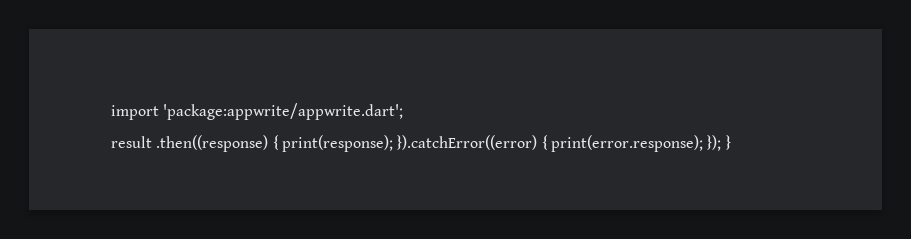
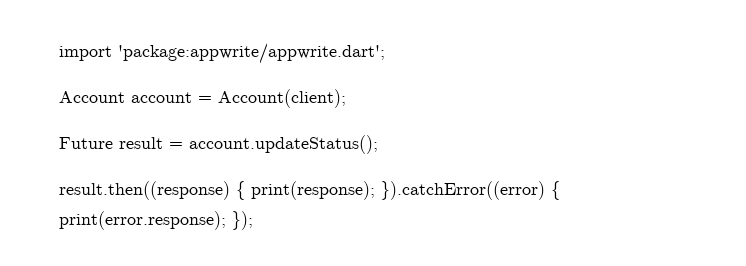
- result .then((response) { print(response); }).catchError((error) { print(error.response); }); }
+ Account account = Account(client);
+ Future result = account.updateStatus();
+ result.then((response) { print(response); }).catchError((error) { print(error.response); });

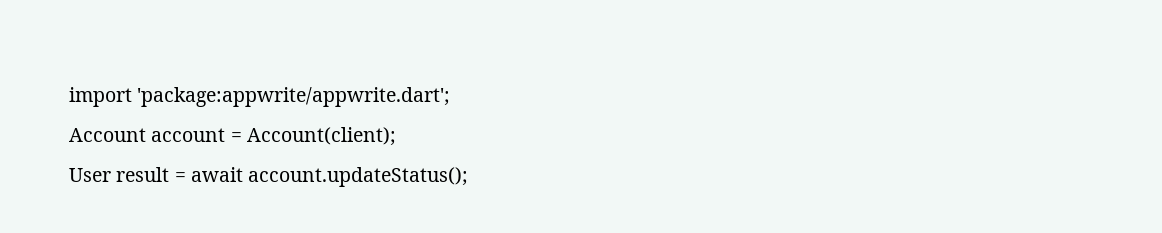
- Future result = account.updateStatus();
+ User result = await account.updateStatus();
- result.then((response) { print(response); }).catchError((error) { print(error.response); });

